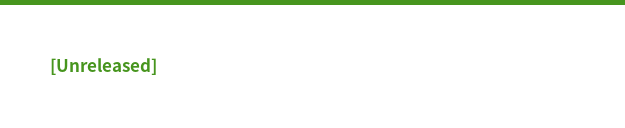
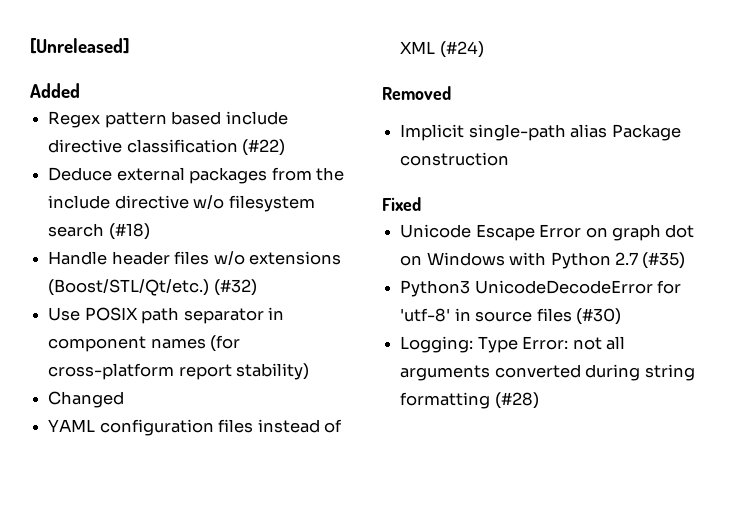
+ Added
+ Regex pattern based include directive classification (#22)
+ Deduce external packages from the include directive w/o filesystem search (#18)
+ Handle header files w/o extensions (Boost/STL/Qt/etc.) (#32)
+ Use POSIX path separator in component names (for cross-platform report stability)
+ Changed
+ YAML configuration files instead of XML (#24)
+ Removed
+ Implicit single-path alias Package construction
+ Fixed
+ Unicode Escape Error on graph dot on Windows with Python 2.7 (#35)
+ Python3 UnicodeDecodeError for 'utf-8' in source files (#30)
+ Logging: Type Error: not all arguments converted during string formatting (#28)

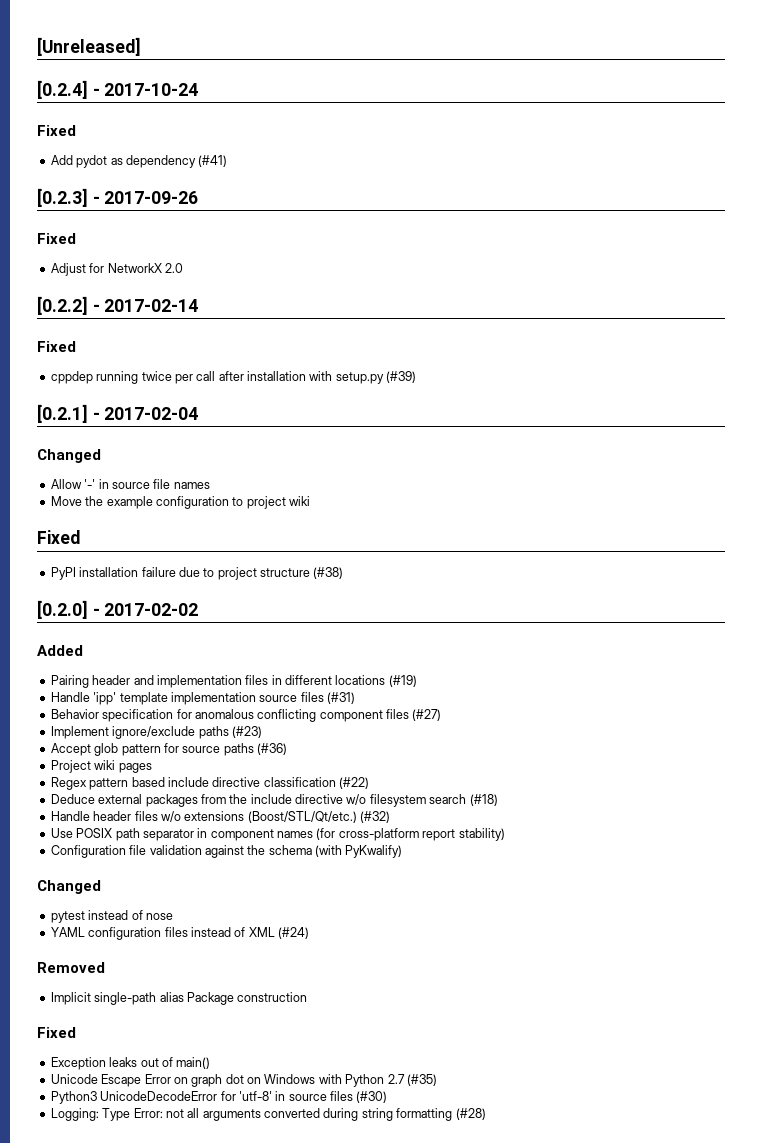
+ [0.2.4] - 2017-10-24
+ Fixed
+ Add pydot as dependency (#41)
+ [0.2.3] - 2017-09-26
+ Fixed
+ Adjust for NetworkX 2.0
+ [0.2.2] - 2017-02-14
+ Fixed
+ cppdep running twice per call after installation with setup.py (#39)
+ [0.2.1] - 2017-02-04
+ Changed
+ Allow '-' in source file names
+ Move the example configuration to project wiki
+ Fixed
+ PyPI installation failure due to project structure (#38)
+ [0.2.0] - 2017-02-02
  Added
+ Pairing header and implementation files in different locations (#19)
+ Handle 'ipp' template implementation source files (#31)
+ Behavior specification for anomalous conflicting component files (#27)
+ Implement ignore/exclude paths (#23)
+ Accept glob pattern for source paths (#36)
+ Project wiki pages
+ Configuration file validation against the schema (with PyKwalify)
  Changed
+ pytest instead of nose
+ Exception leaks out of main()

